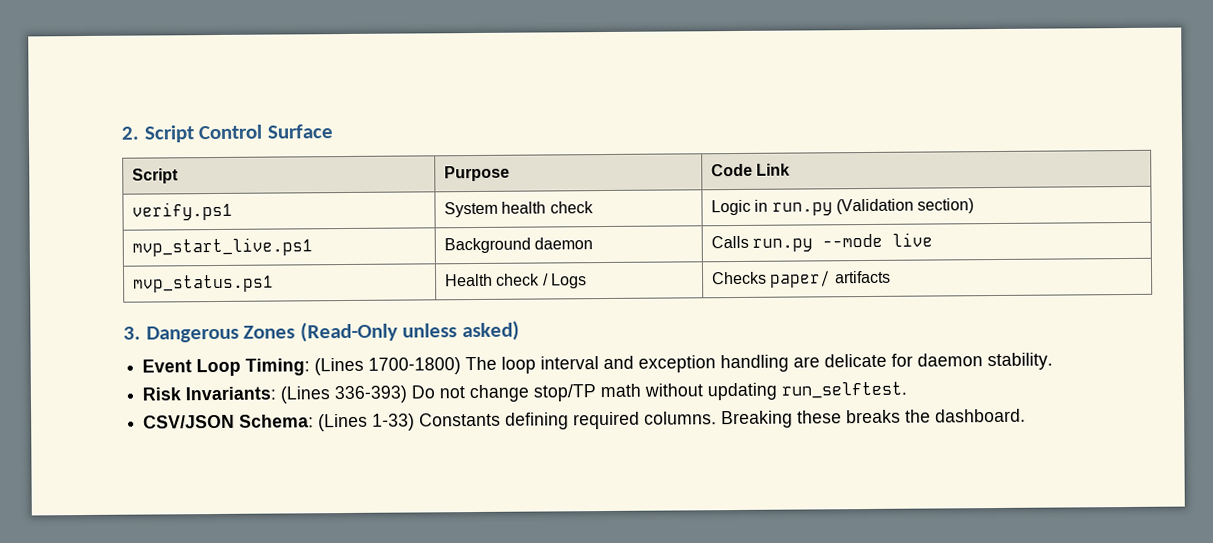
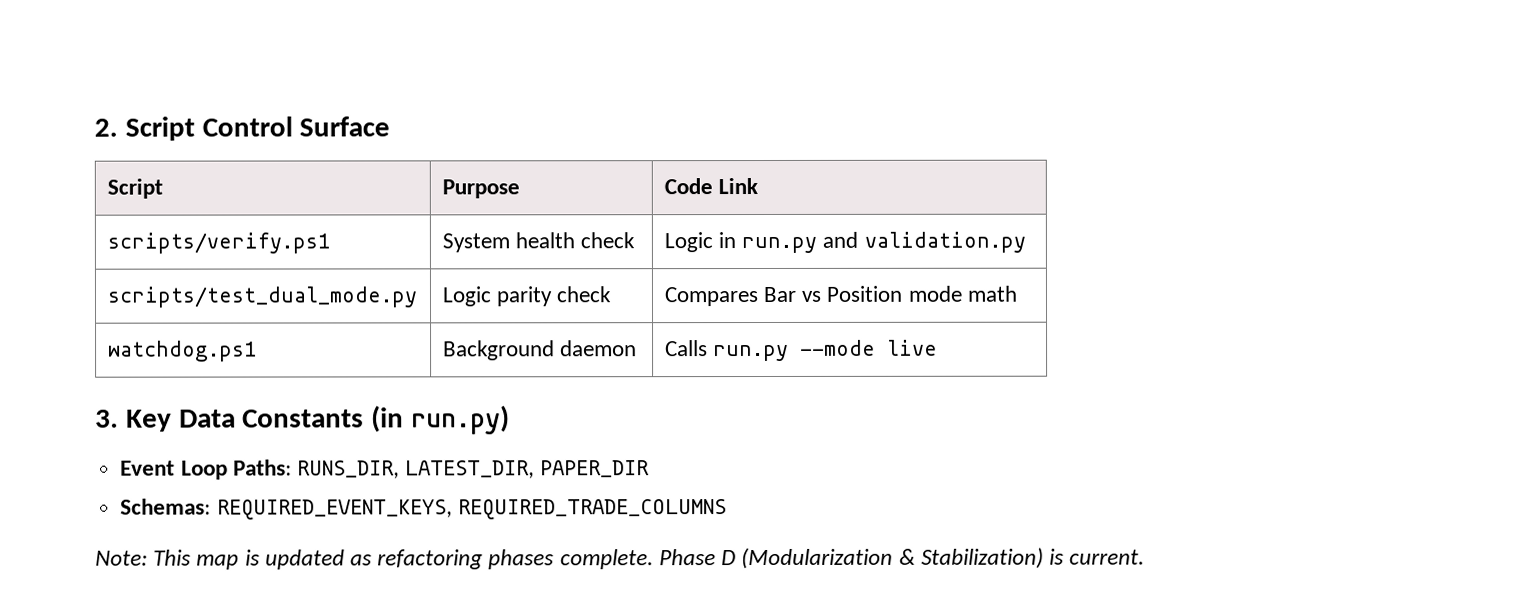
- verify.ps1 | System health check | Logic in run.py (Validation section)
- mvp_start_live.ps1 | Background daemon | Calls run.py --mode live
+ scripts/verify.ps1 | System health check | Logic in run.py and validation.py
+ scripts/test_dual_mode.py | Logic parity check | Compares Bar vs Position mode math
+ watchdog.ps1 | Background daemon | Calls run.py --mode live
- mvp_status.ps1 | Health check / Logs | Checks paper/ artifacts
- 3. Dangerous Zones (Read-Only unless asked)
- Event Loop Timing: (Lines 1700-1800) The loop interval and exception handling are delicate for daemon stability.
- Risk Invariants: (Lines 336-393) Do not change stop/TP math without updating run_selftest.
- CSV/JSON Schema: (Lines 1-33) Constants defining required columns. Breaking these breaks the dashboard.
+ 3. Key Data Constants (in run.py)
+ Event Loop Paths: RUNS_DIR, LATEST_DIR, PAPER_DIR
+ Schemas: REQUIRED_EVENT_KEYS, REQUIRED_TRADE_COLUMNS
+ Note: This map is updated as refactoring phases complete. Phase D (Modularization & Stabilization) is current.

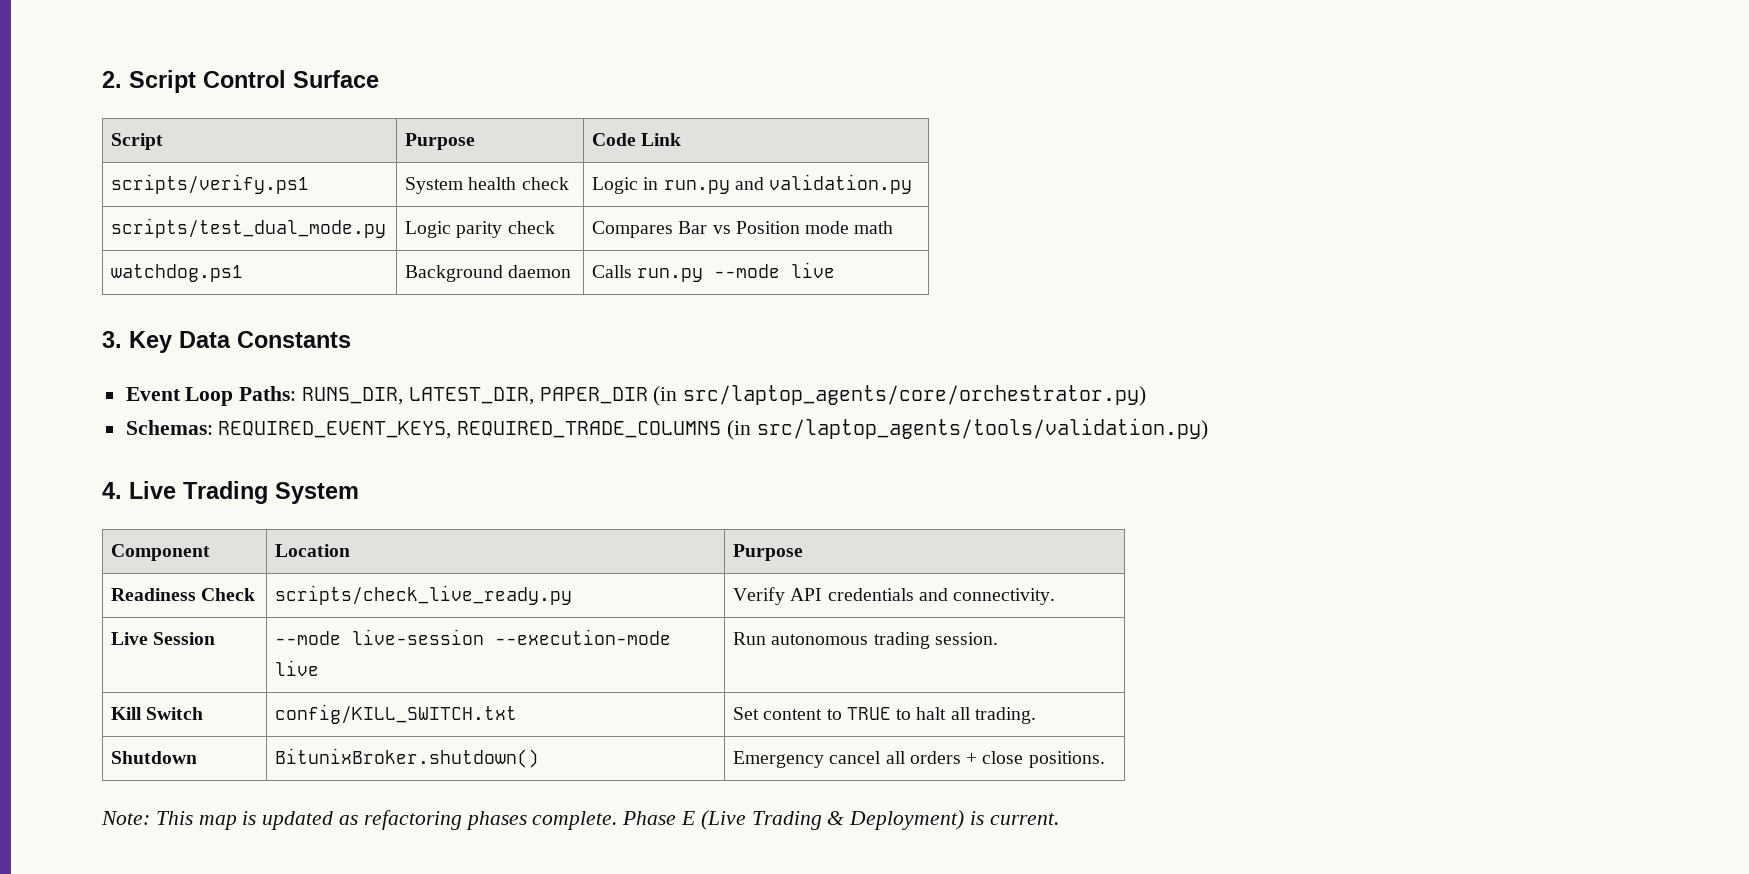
- 3. Key Data Constants (in run.py)
+ 3. Key Data Constants
- Event Loop Paths: RUNS_DIR, LATEST_DIR, PAPER_DIR
+ Event Loop Paths: RUNS_DIR, LATEST_DIR, PAPER_DIR (in src/laptop_agents/core/orchestrator.py)
- Schemas: REQUIRED_EVENT_KEYS, REQUIRED_TRADE_COLUMNS
+ Schemas: REQUIRED_EVENT_KEYS, REQUIRED_TRADE_COLUMNS (in src/laptop_agents/tools/validation.py)
+ 4. Live Trading System
+ Component | Location | Purpose
+ Readiness Check | scripts/check_live_ready.py | Verify API credentials and connectivity.
+ Live Session | --mode live-session --execution-mode live | Run autonomous trading session.
+ Kill Switch | config/KILL_SWITCH.txt | Set content to TRUE to halt all trading.
+ Shutdown | BitunixBroker.shutdown() | Emergency cancel all orders + close positions.
- Phase D (Modularization & Stabilization) is current.
+ Phase E (Live Trading & Deployment) is current.

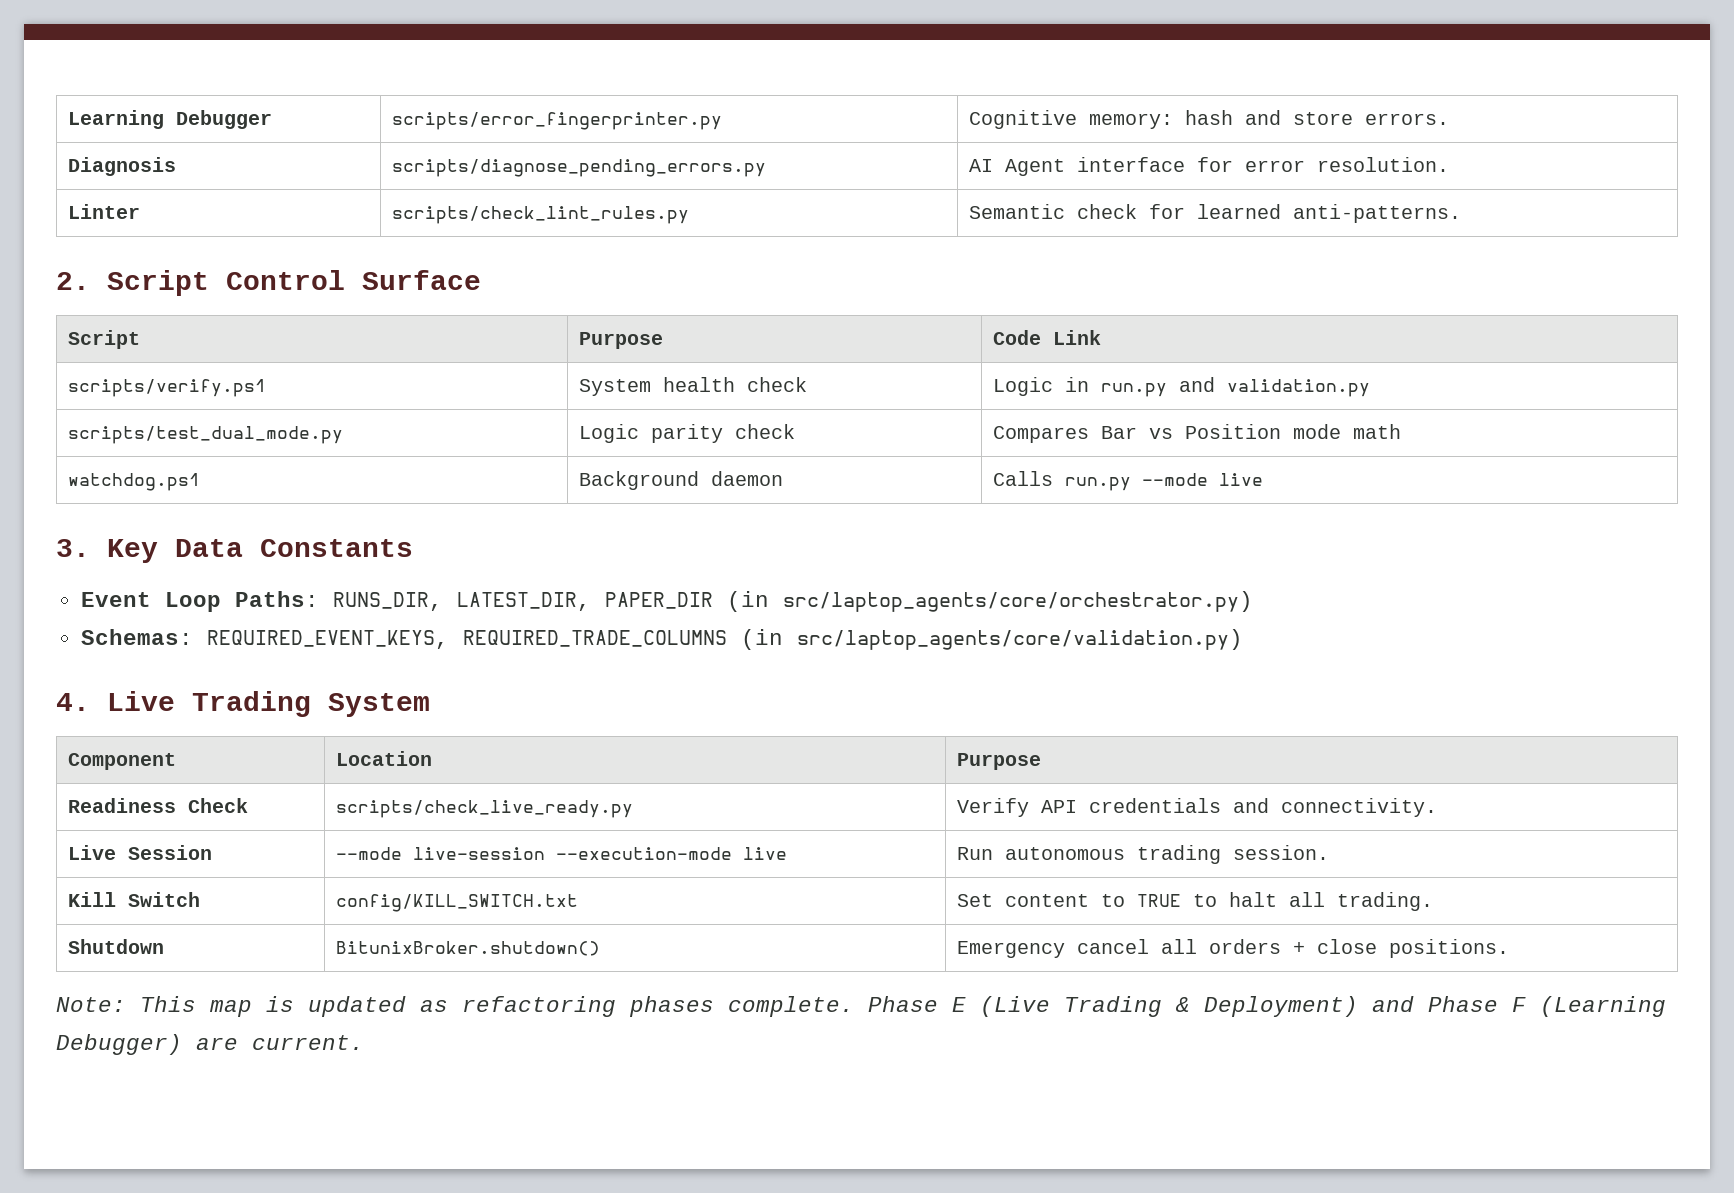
+ Learning Debugger | scripts/error_fingerprinter.py | Cognitive memory: hash and store errors.
+ Diagnosis | scripts/diagnose_pending_errors.py | AI Agent interface for error resolution.
+ Linter | scripts/check_lint_rules.py | Semantic check for learned anti-patterns.
- Schemas: REQUIRED_EVENT_KEYS, REQUIRED_TRADE_COLUMNS (in src/laptop_agents/tools/validation.py)
+ Schemas: REQUIRED_EVENT_KEYS, REQUIRED_TRADE_COLUMNS (in src/laptop_agents/core/validation.py)
- Phase E (Live Trading & Deployment) is current.
+ Phase E (Live Trading & Deployment) and Phase F (Learning Debugger) are current.

